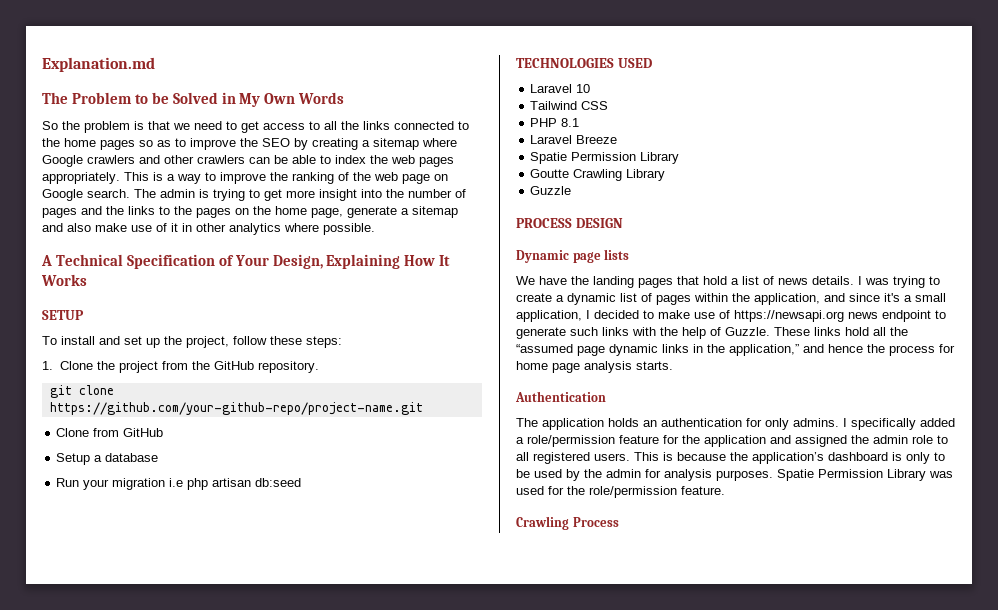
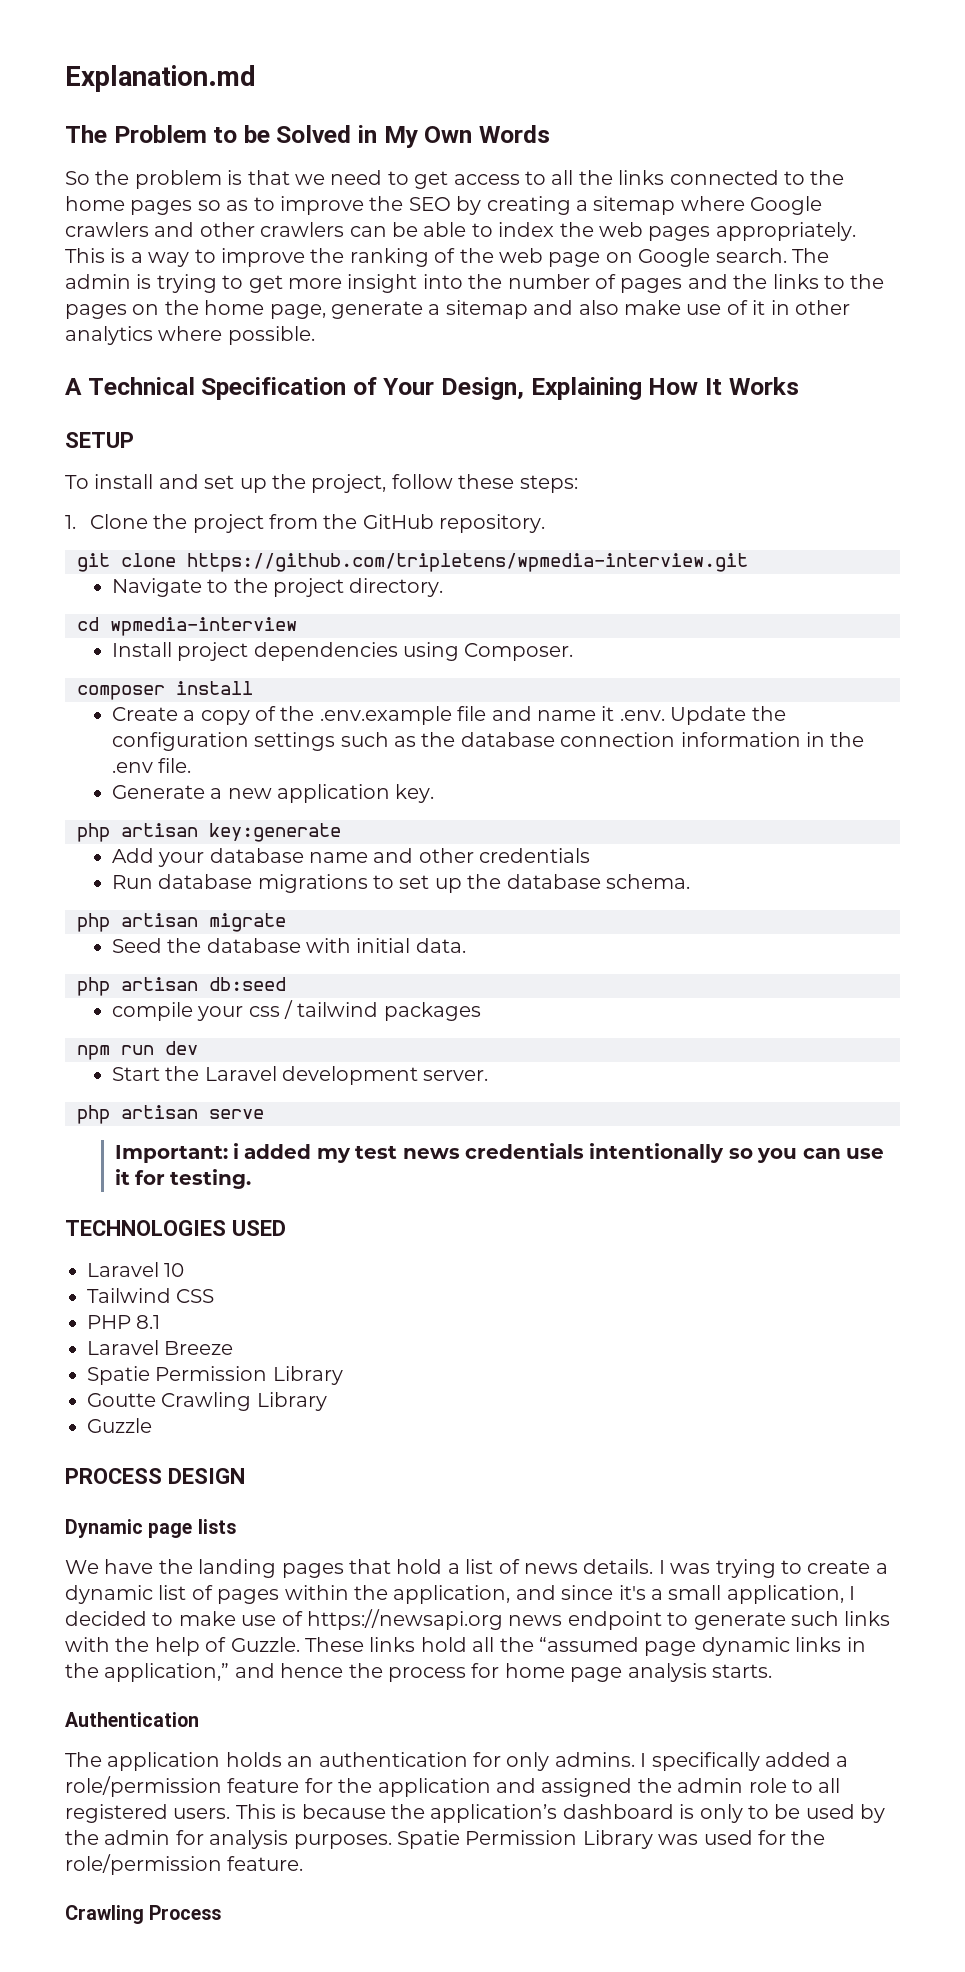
- git clone https://github.com/your-github-repo/project-name.git
- Clone from GitHub
- Setup a database
- Run your migration i.e php artisan db:seed
+ git clone https://github.com/tripletens/wpmedia-interview.git
+ Navigate to the project directory.
+ cd wpmedia-interview
+ Install project dependencies using Composer.
+ composer install
+ Create a copy of the .env.example file and name it .env. Update the configuration settings such as the database connection information in the .env file.
+ Generate a new application key.
+ php artisan key:generate
+ Add your database name and other credentials
+ Run database migrations to set up the database schema.
+ php artisan migrate
+ Seed the database with initial data.
+ php artisan db:seed
+ compile your css / tailwind packages
+ npm run dev
+ Start the Laravel development server.
+ php artisan serve
+ Important: i added my test news credentials intentionally so you can use it for testing.

